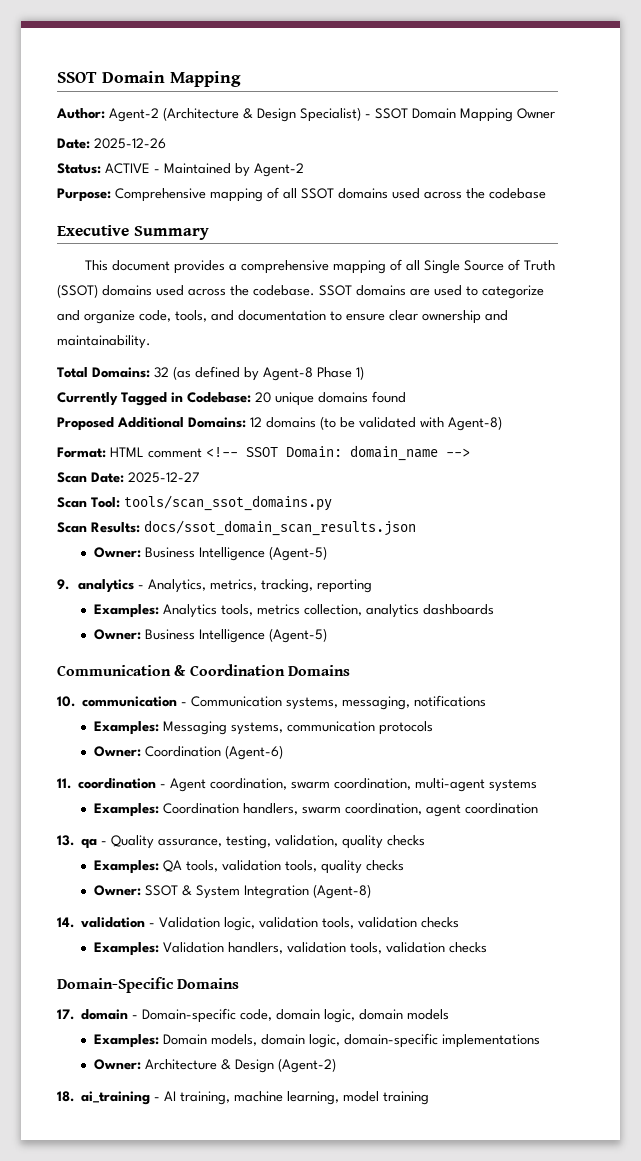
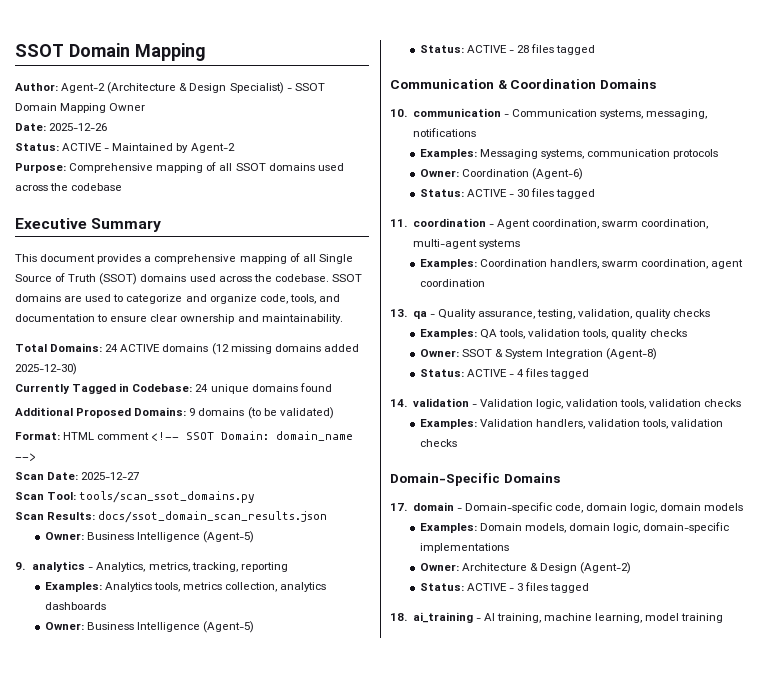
- Total Domains: 32 (as defined by Agent-8 Phase 1)
+ Total Domains: 24 ACTIVE domains (12 missing domains added 2025-12-30)
- Currently Tagged in Codebase: 20 unique domains found
+ Currently Tagged in Codebase: 24 unique domains found
- Proposed Additional Domains: 12 domains (to be validated with Agent-8)
+ Additional Proposed Domains: 9 domains (to be validated)
+ Status: ACTIVE - 28 files tagged
+ Status: ACTIVE - 30 files tagged
+ Status: ACTIVE - 4 files tagged
+ Status: ACTIVE - 3 files tagged

